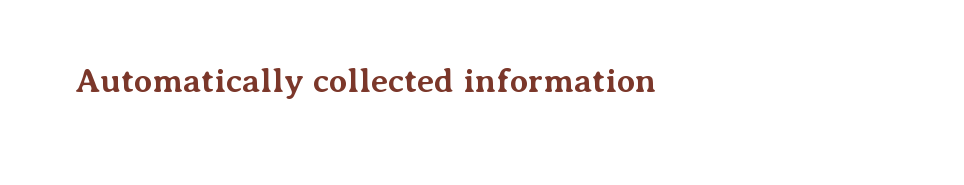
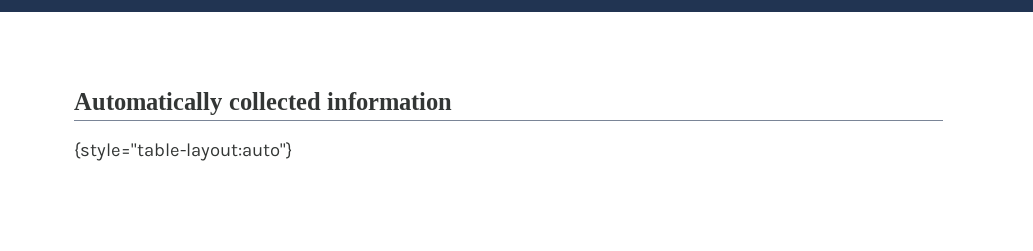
+ {style="table-layout:auto"}

